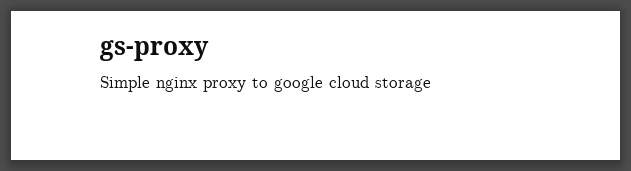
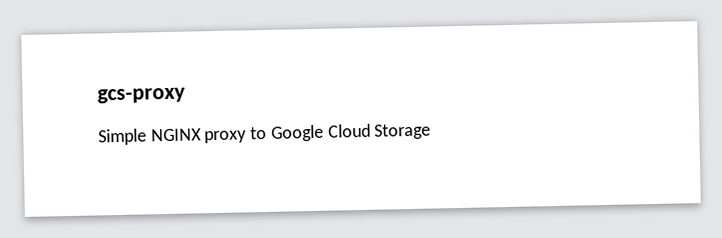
- gs-proxy
+ gcs-proxy
- Simple nginx proxy to google cloud storage
+ Simple NGINX proxy to Google Cloud Storage

